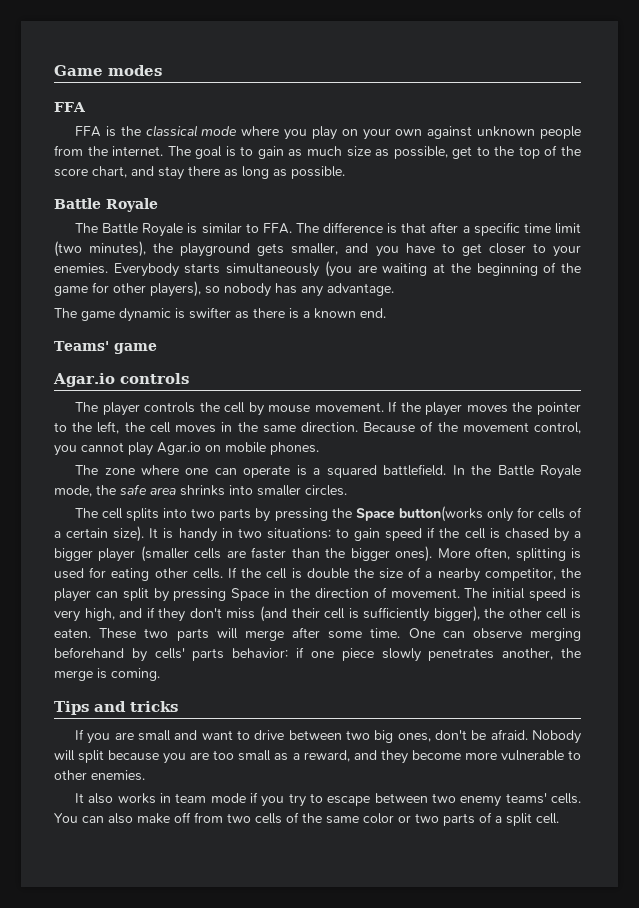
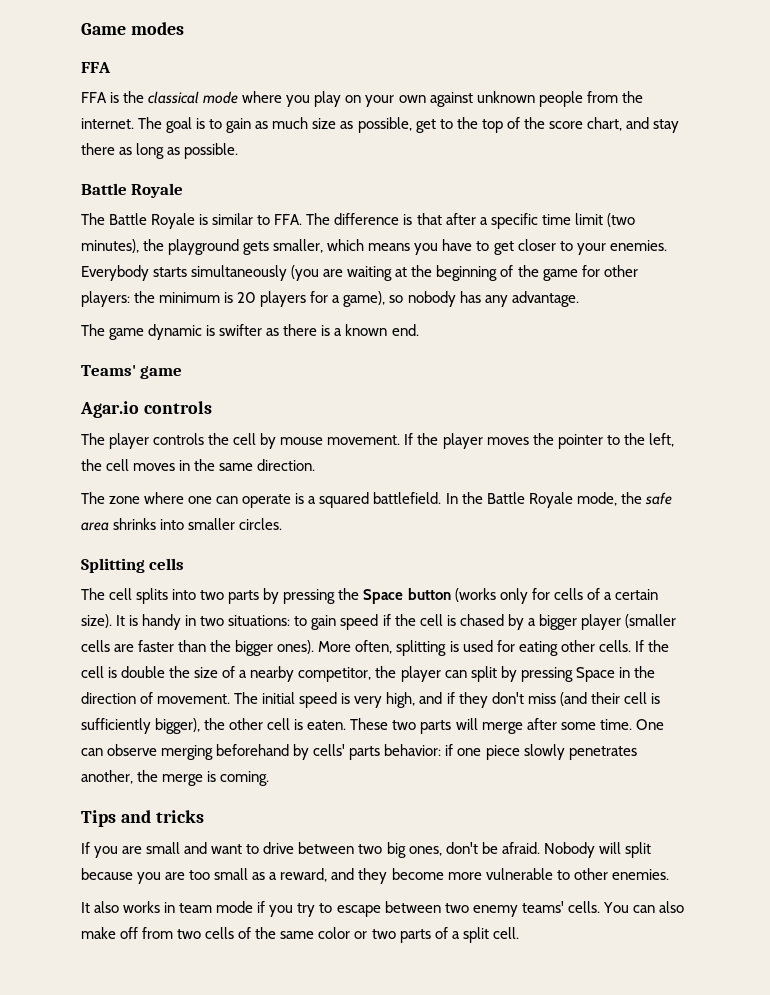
- The Battle Royale is similar to FFA. The difference is that after a specific time limit (two minutes), the playground gets smaller, and you have to get closer to your enemies.
+ The Battle Royale is similar to FFA. The difference is that after a specific time limit (two minutes), the playground gets smaller, which means you have to get closer to your enemies.
- Everybody starts simultaneously (you are waiting at the beginning of the game for other players), so nobody has any advantage.
+ Everybody starts simultaneously (you are waiting at the beginning of the game for other players: the minimum is 20 players for a game), so nobody has any advantage.
- Because of the movement control, you cannot play Agar.io on mobile phones.
+ Splitting cells
- The cell splits into two parts by pressing the Space button(works only for cells of a certain size).
+ The cell splits into two parts by pressing the Space button (works only for cells of a certain size).

